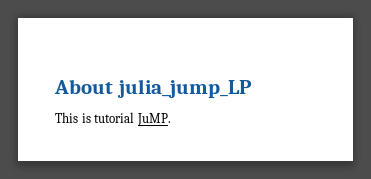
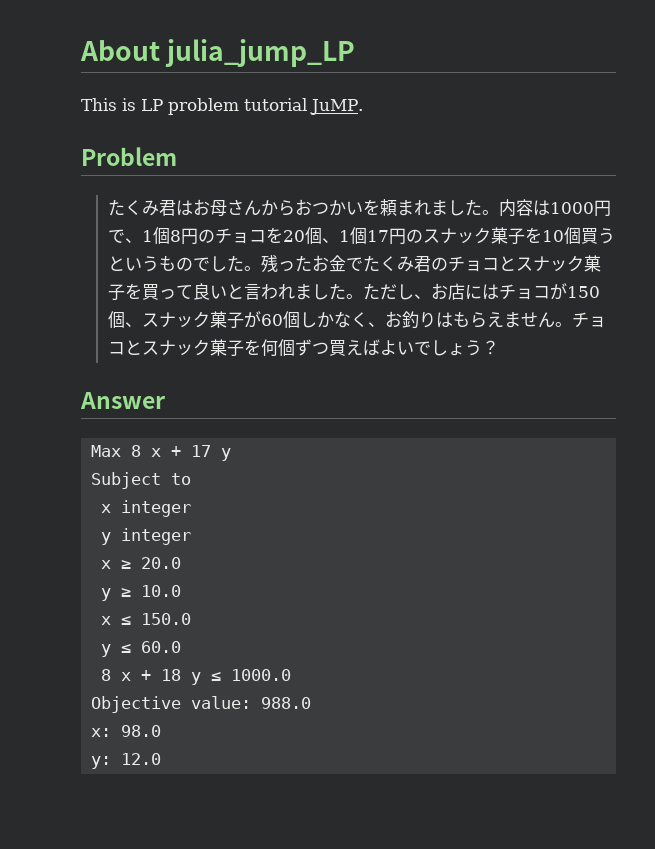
- This is tutorial JuMP.
+ This is LP problem tutorial JuMP.
+ Problem
+ たくみ君はお母さんからおつかいを頼まれました。内容は1000円で、1個8円のチョコを20個、1個17円のスナック菓子を10個買うというものでした。残ったお金でたくみ君のチョコとスナック菓子を買って良いと言われました。ただし、お店にはチョコが150個、スナック菓子が60個しかなく、お釣りはもらえません。チョコとスナック菓子を何個ずつ買えばよいでしょう？
+ Answer
+ Max 8 x + 17 y
+ Subject to
+ x integer
+ y integer
+ x ≥ 20.0
+ y ≥ 10.0
+ x ≤ 150.0
+ y ≤ 60.0
+ 8 x + 18 y ≤ 1000.0
+ Objective value: 988.0
+ x: 98.0
+ y: 12.0

